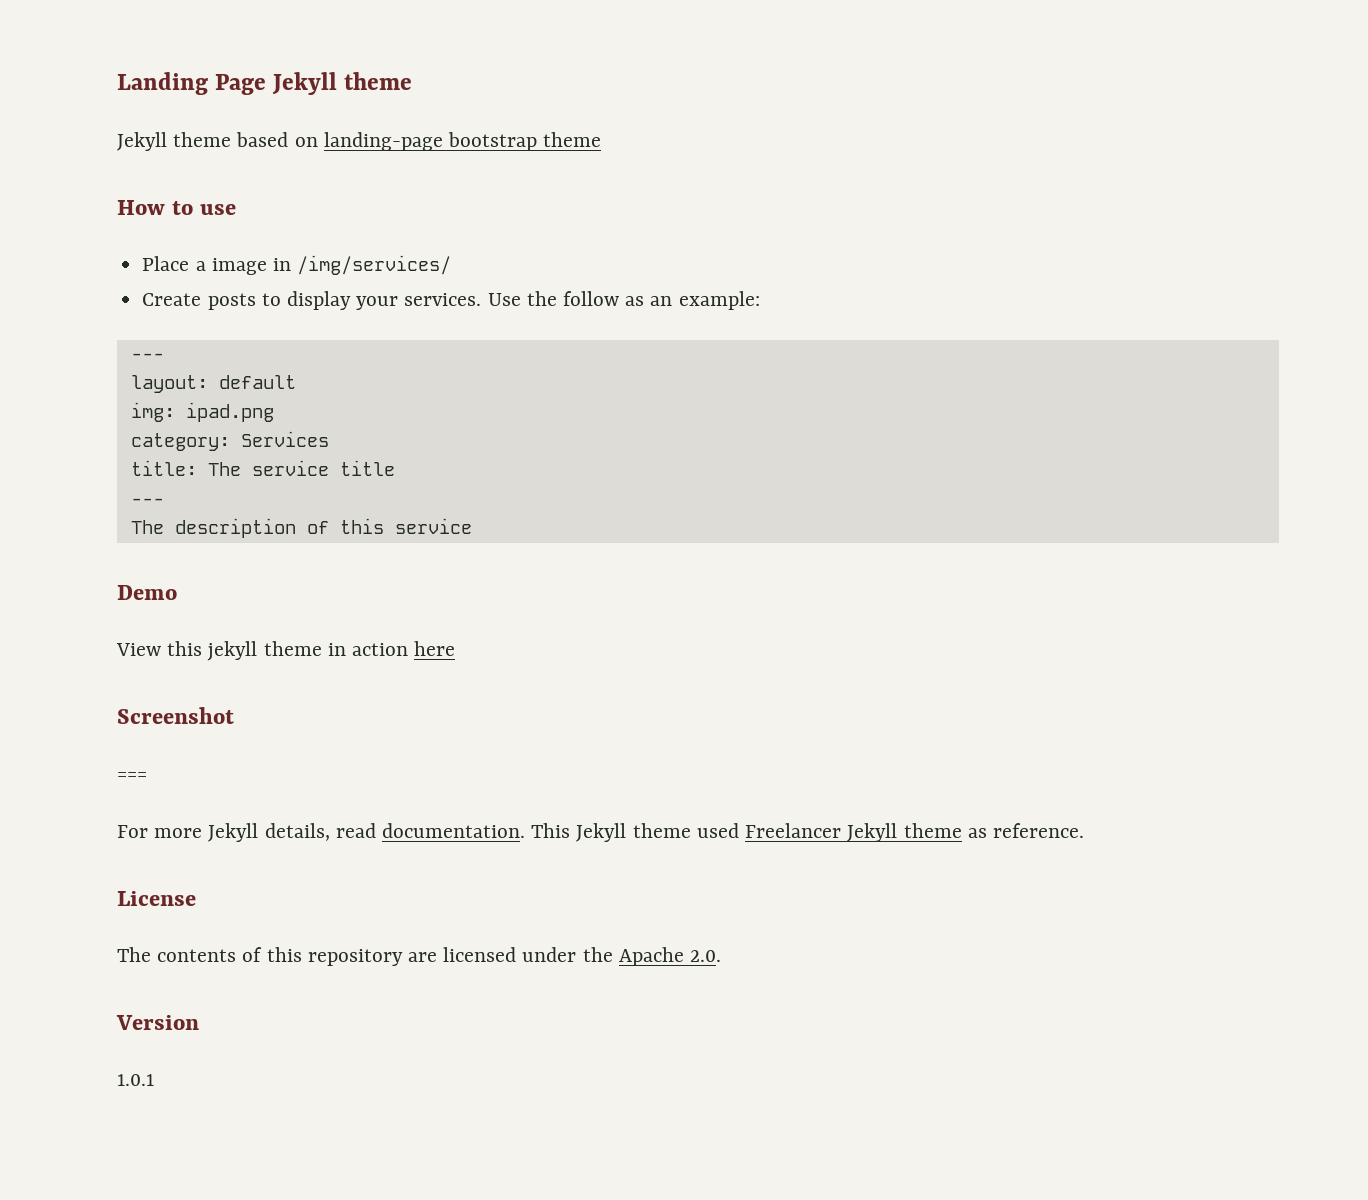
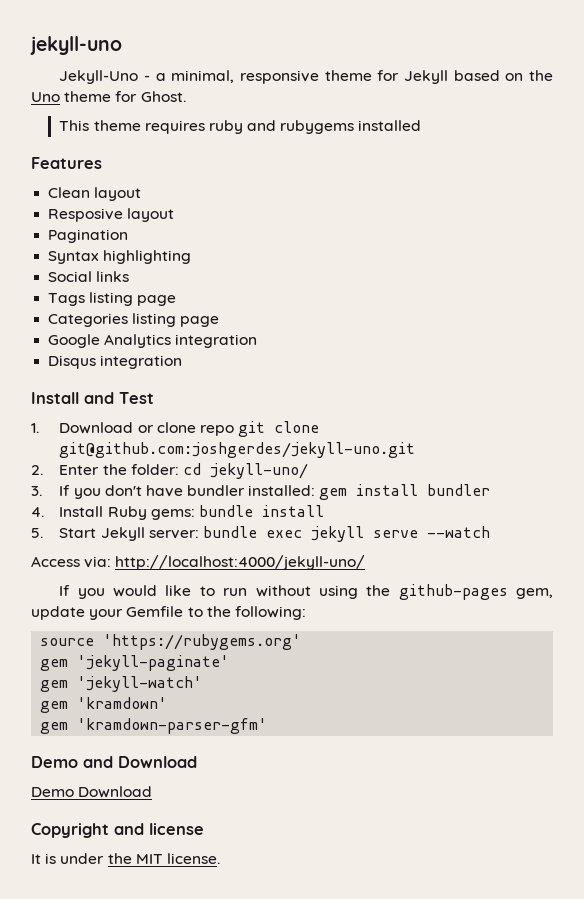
- Landing Page Jekyll theme
- Jekyll theme based on landing-page bootstrap theme
- How to use
- Place a image in /img/services/
- Create posts to display your services. Use the follow as an example:
- ---
- layout: default
- img: ipad.png
- category: Services
- title: The service title
- ---
- The description of this service
- Demo
- View this jekyll theme in action here
- Screenshot
- ===
- For more Jekyll details, read documentation. This Jekyll theme used Freelancer Jekyll theme as reference.
- License
- The contents of this repository are licensed under the Apache 2.0.
- Version
- 1.0.1
+ jekyll-uno
+ Jekyll-Uno - a minimal, responsive theme for Jekyll based on the Uno theme for Ghost.
+ This theme requires ruby and rubygems installed
+ Features
+ Clean layout
+ Resposive layout
+ Pagination
+ Syntax highlighting
+ Social links
+ Tags listing page
+ Categories listing page
+ Google Analytics integration
+ Disqus integration
+ Install and Test
+ 1. Download or clone repo git clone git@github.com:joshgerdes/jekyll-uno.git
+ 2. Enter the folder: cd jekyll-uno/
+ 3. If you don't have bundler installed: gem install bundler
+ 4. Install Ruby gems: bundle install
+ 5. Start Jekyll server: bundle exec jekyll serve --watch
+ Access via: http://localhost:4000/jekyll-uno/
+ If you would like to run without using the github-pages gem, update your Gemfile to the following:
+ source 'https://rubygems.org'
+ gem 'jekyll-paginate'
+ gem 'jekyll-watch'
+ gem 'kramdown'
+ gem 'kramdown-parser-gfm'
+ Demo and Download
+ Demo Download
+ Copyright and license
+ It is under the MIT license.

